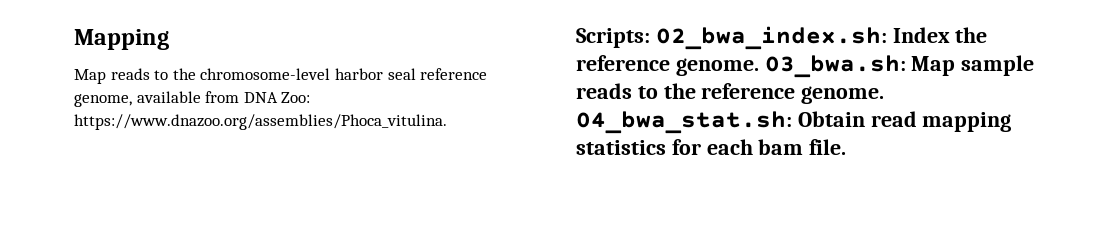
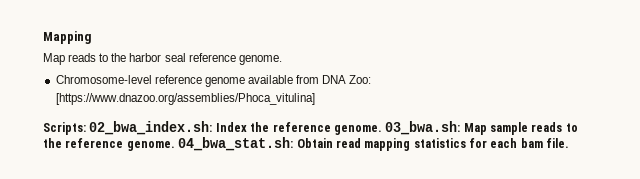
- Map reads to the chromosome-level harbor seal reference genome, available from DNA Zoo: https://www.dnazoo.org/assemblies/Phoca_vitulina.
+ Map reads to the harbor seal reference genome.
+ Chromosome-level reference genome available from DNA Zoo: [https://www.dnazoo.org/assemblies/Phoca_vitulina]

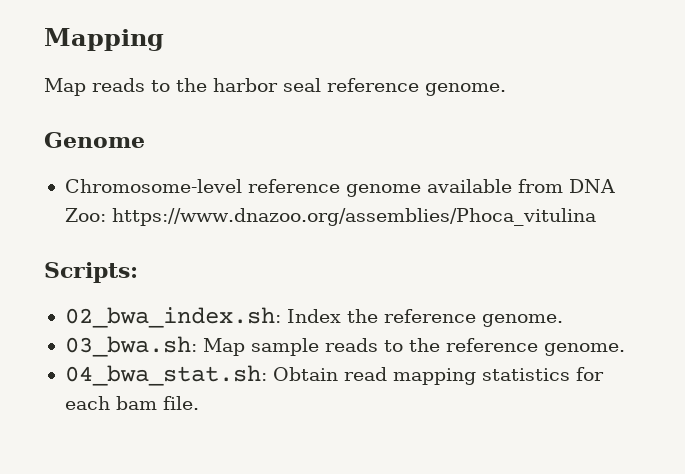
+ Genome
- Chromosome-level reference genome available from DNA Zoo: [https://www.dnazoo.org/assemblies/Phoca_vitulina]
+ Chromosome-level reference genome available from DNA Zoo: https://www.dnazoo.org/assemblies/Phoca_vitulina
- Scripts: 02_bwa_index.sh: Index the reference genome. 03_bwa.sh: Map sample reads to the reference genome. 04_bwa_stat.sh: Obtain read mapping statistics for each bam file.
+ Scripts:
+ 02_bwa_index.sh: Index the reference genome.
+ 03_bwa.sh: Map sample reads to the reference genome.
+ 04_bwa_stat.sh: Obtain read mapping statistics for each bam file.

